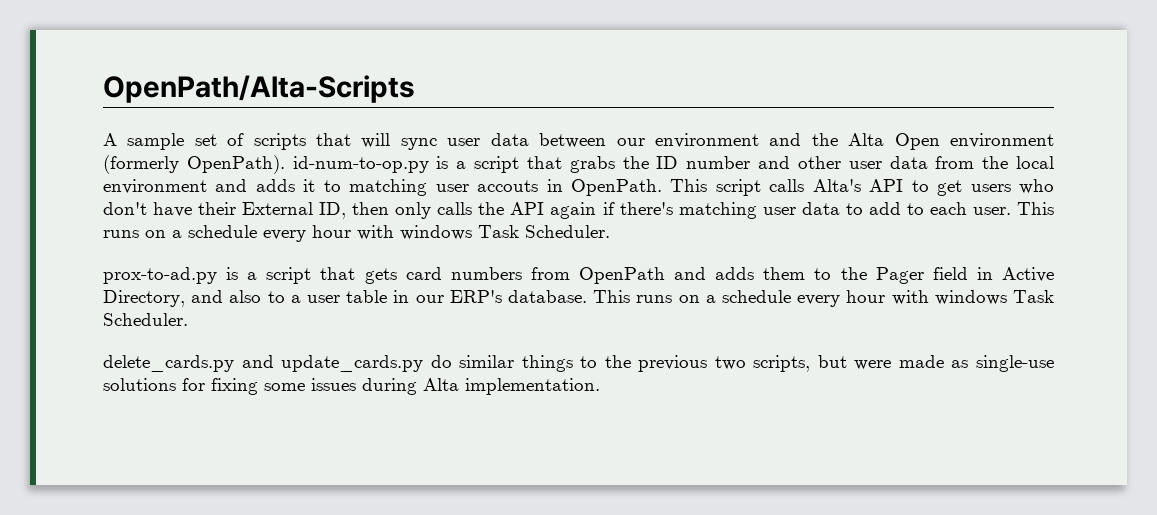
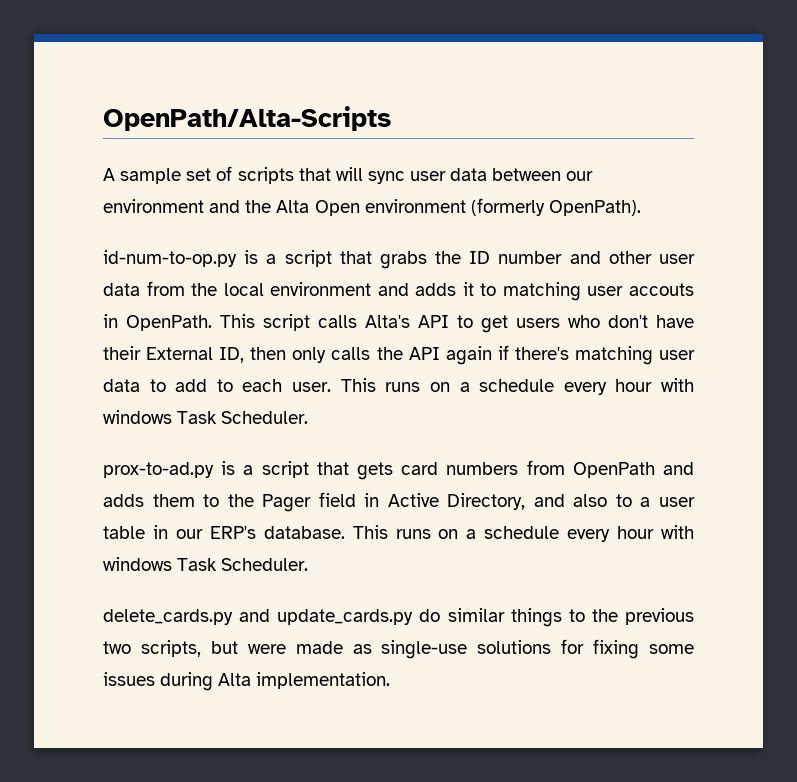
- A sample set of scripts that will sync user data between our environment and the Alta Open environment (formerly OpenPath). id-num-to-op.py is a script that grabs the ID number and other user data from the local environment and adds it to matching user accouts in OpenPath.
+ A sample set of scripts that will sync user data between our environment and the Alta Open environment (formerly OpenPath).
+ id-num-to-op.py is a script that grabs the ID number and other user data from the local environment and adds it to matching user accouts in OpenPath.

